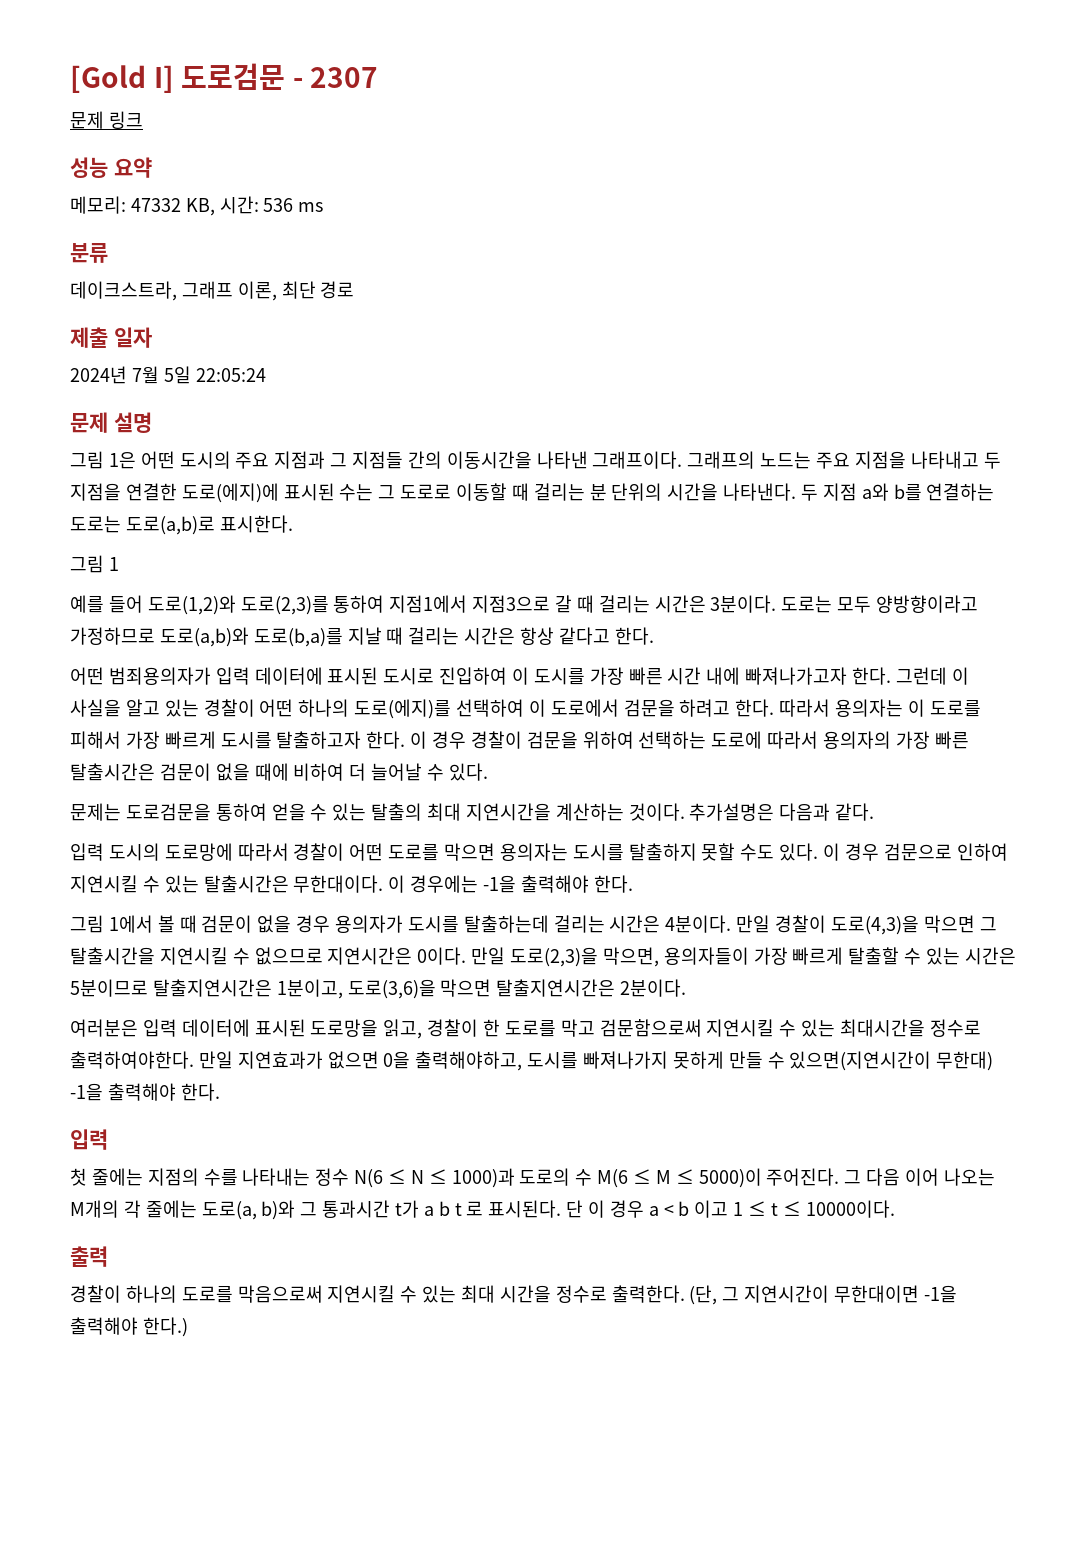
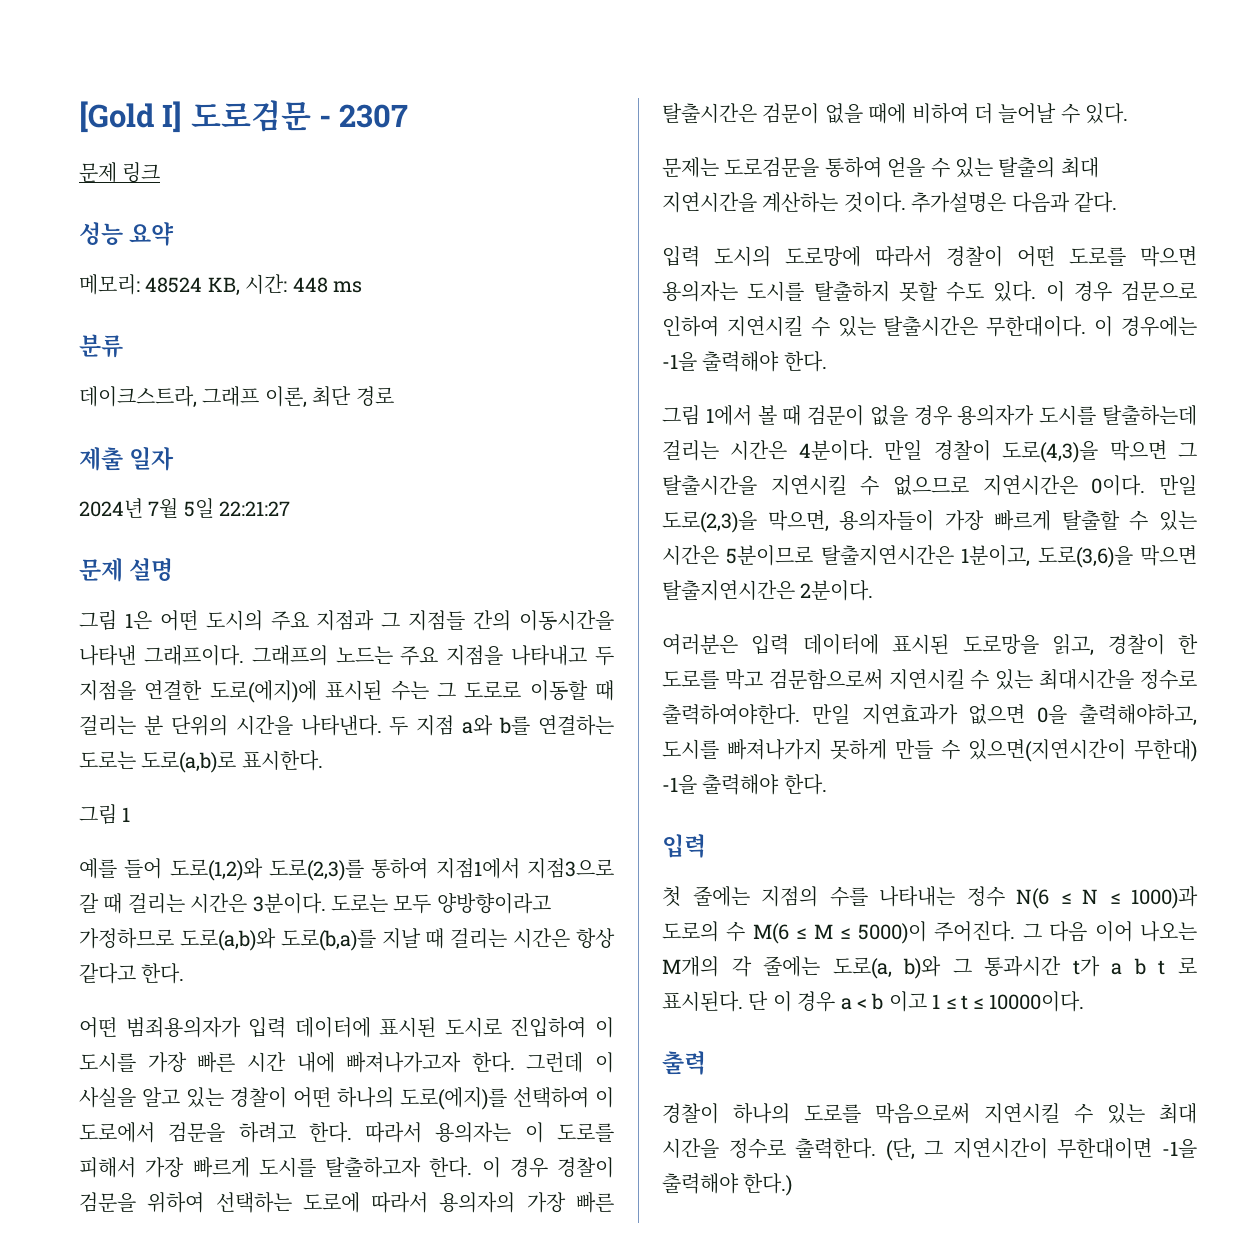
- 메모리: 47332 KB, 시간: 536 ms
+ 메모리: 48524 KB, 시간: 448 ms
- 2024년 7월 5일 22:05:24
+ 2024년 7월 5일 22:21:27

